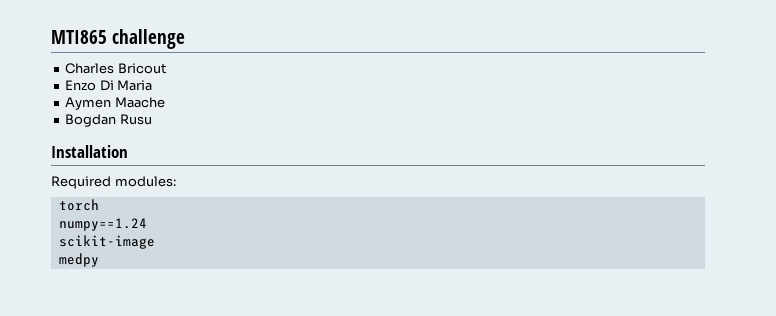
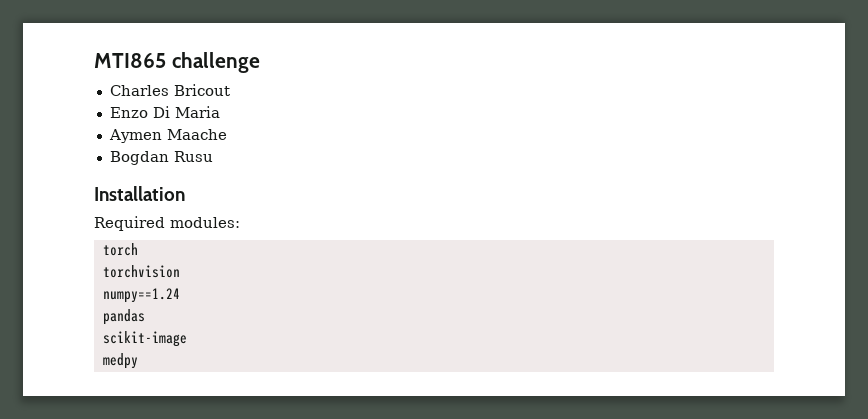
+ torchvision
+ pandas

